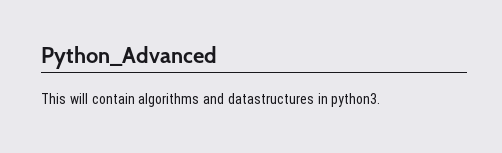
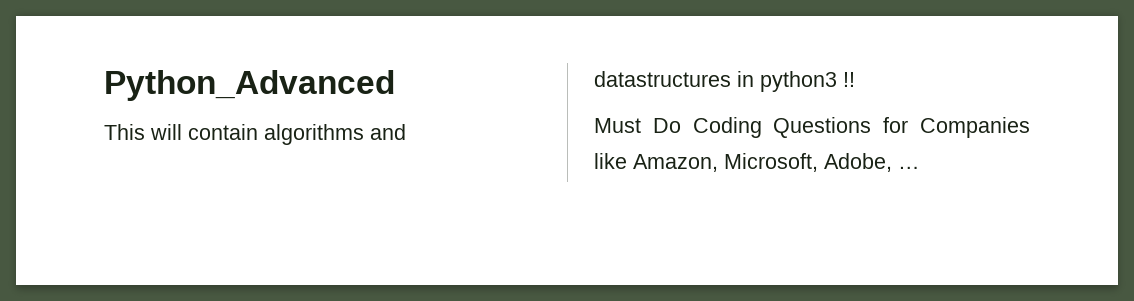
- This will contain algorithms and datastructures in python3.
+ This will contain algorithms and datastructures in python3 !!
+ Must Do Coding Questions for Companies like Amazon, Microsoft, Adobe, …

